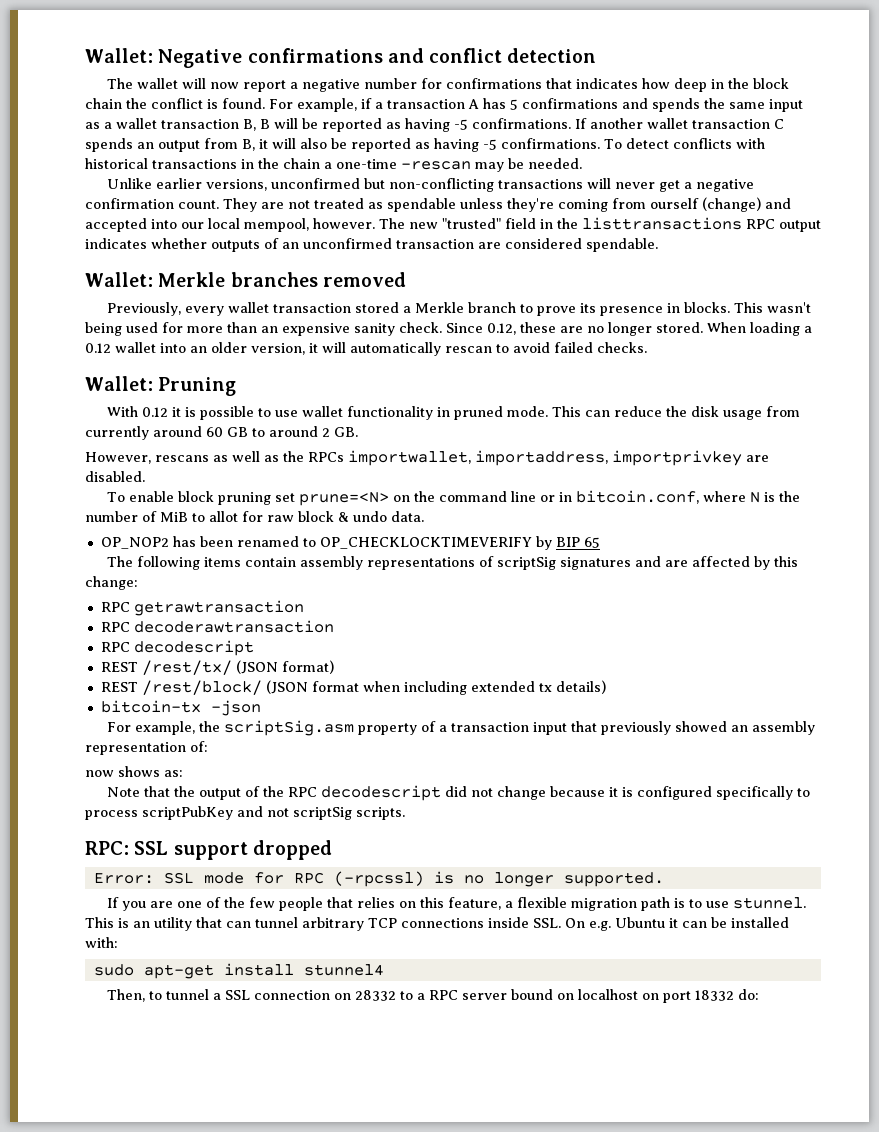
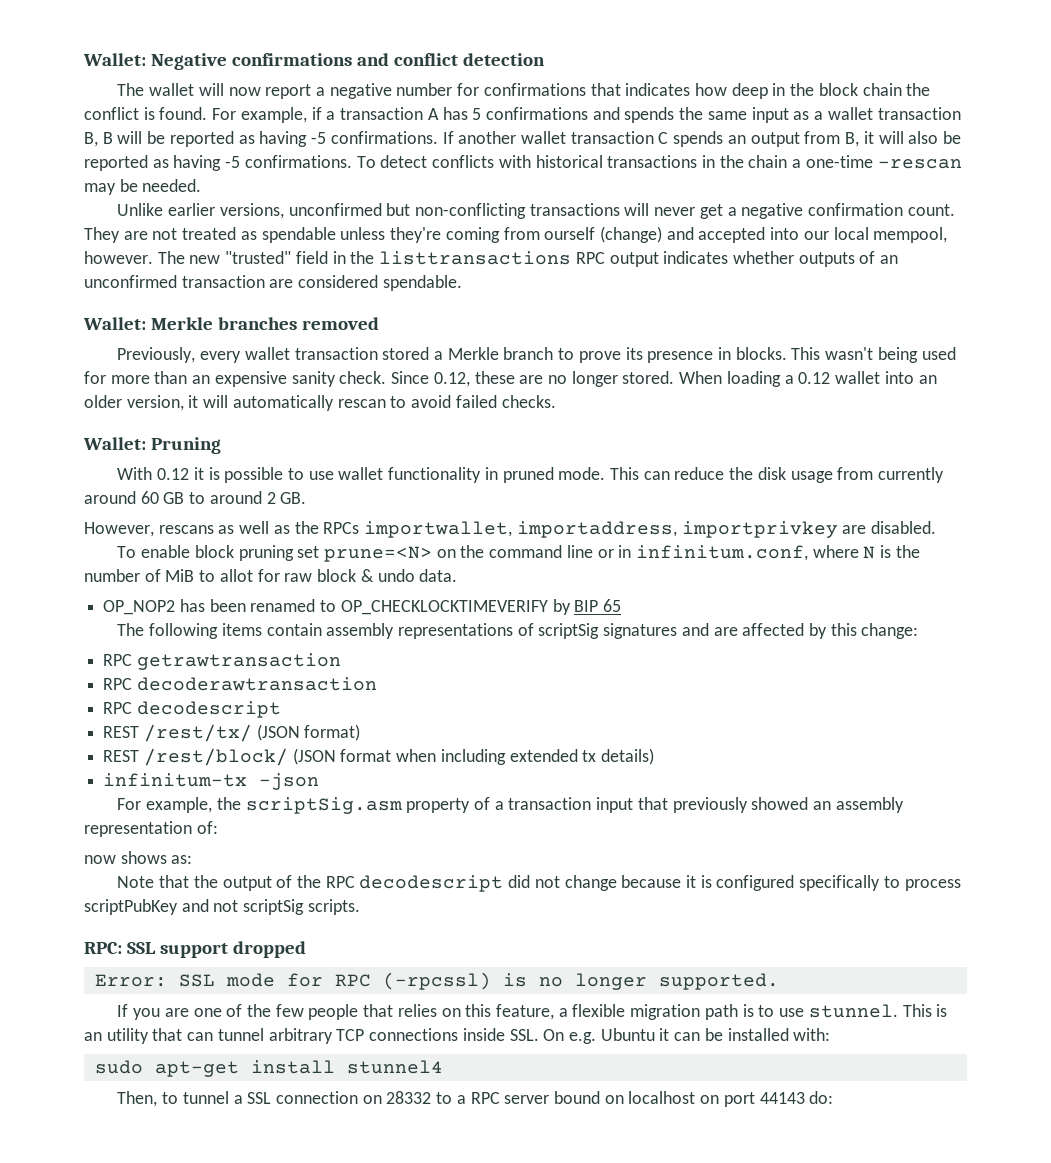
- To enable block pruning set prune=<N> on the command line or in bitcoin.conf, where N is the number of MiB to allot for raw block & undo data.
+ To enable block pruning set prune=<N> on the command line or in infinitum.conf, where N is the number of MiB to allot for raw block & undo data.
- bitcoin-tx -json
+ infinitum-tx -json
- Then, to tunnel a SSL connection on 28332 to a RPC server bound on localhost on port 18332 do:
+ Then, to tunnel a SSL connection on 28332 to a RPC server bound on localhost on port 44143 do:

